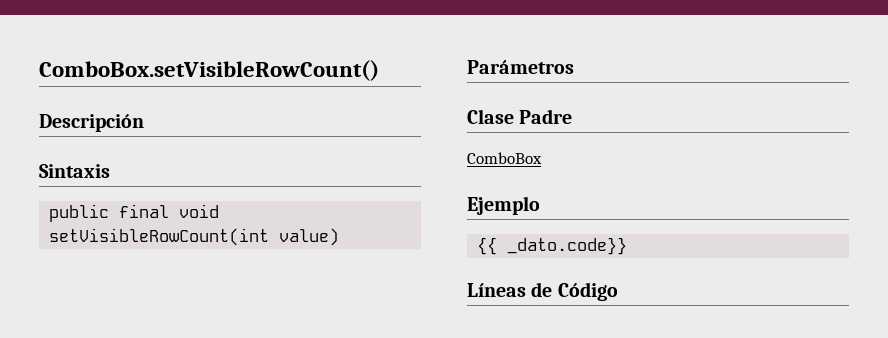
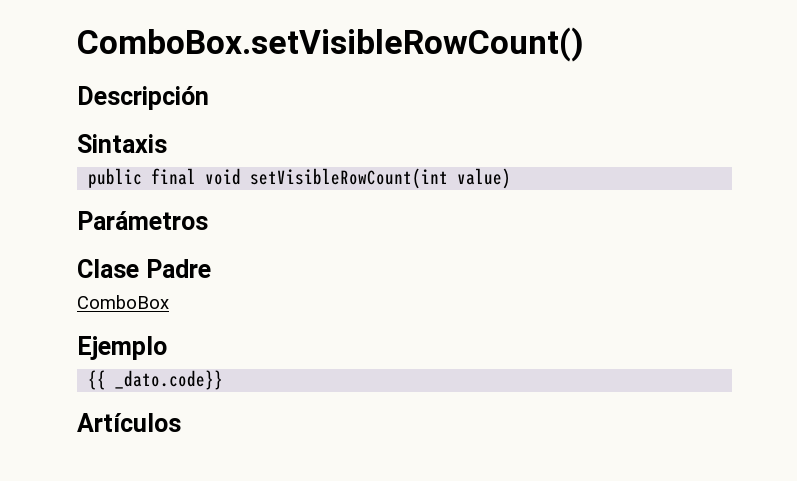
- Líneas de Código
+ Artículos

